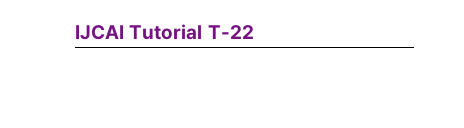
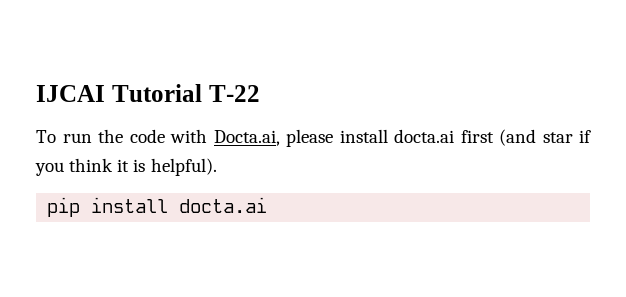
+ To run the code with Docta.ai, please install docta.ai first (and star if you think it is helpful).
+ pip install docta.ai

